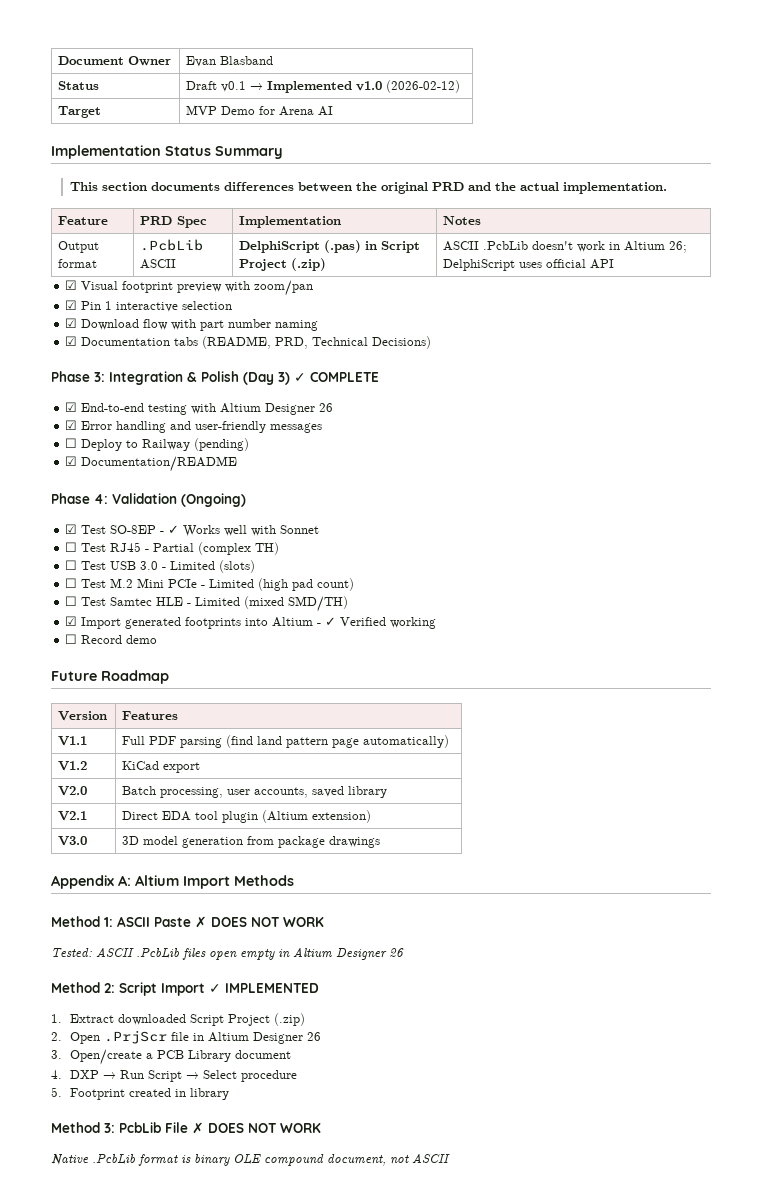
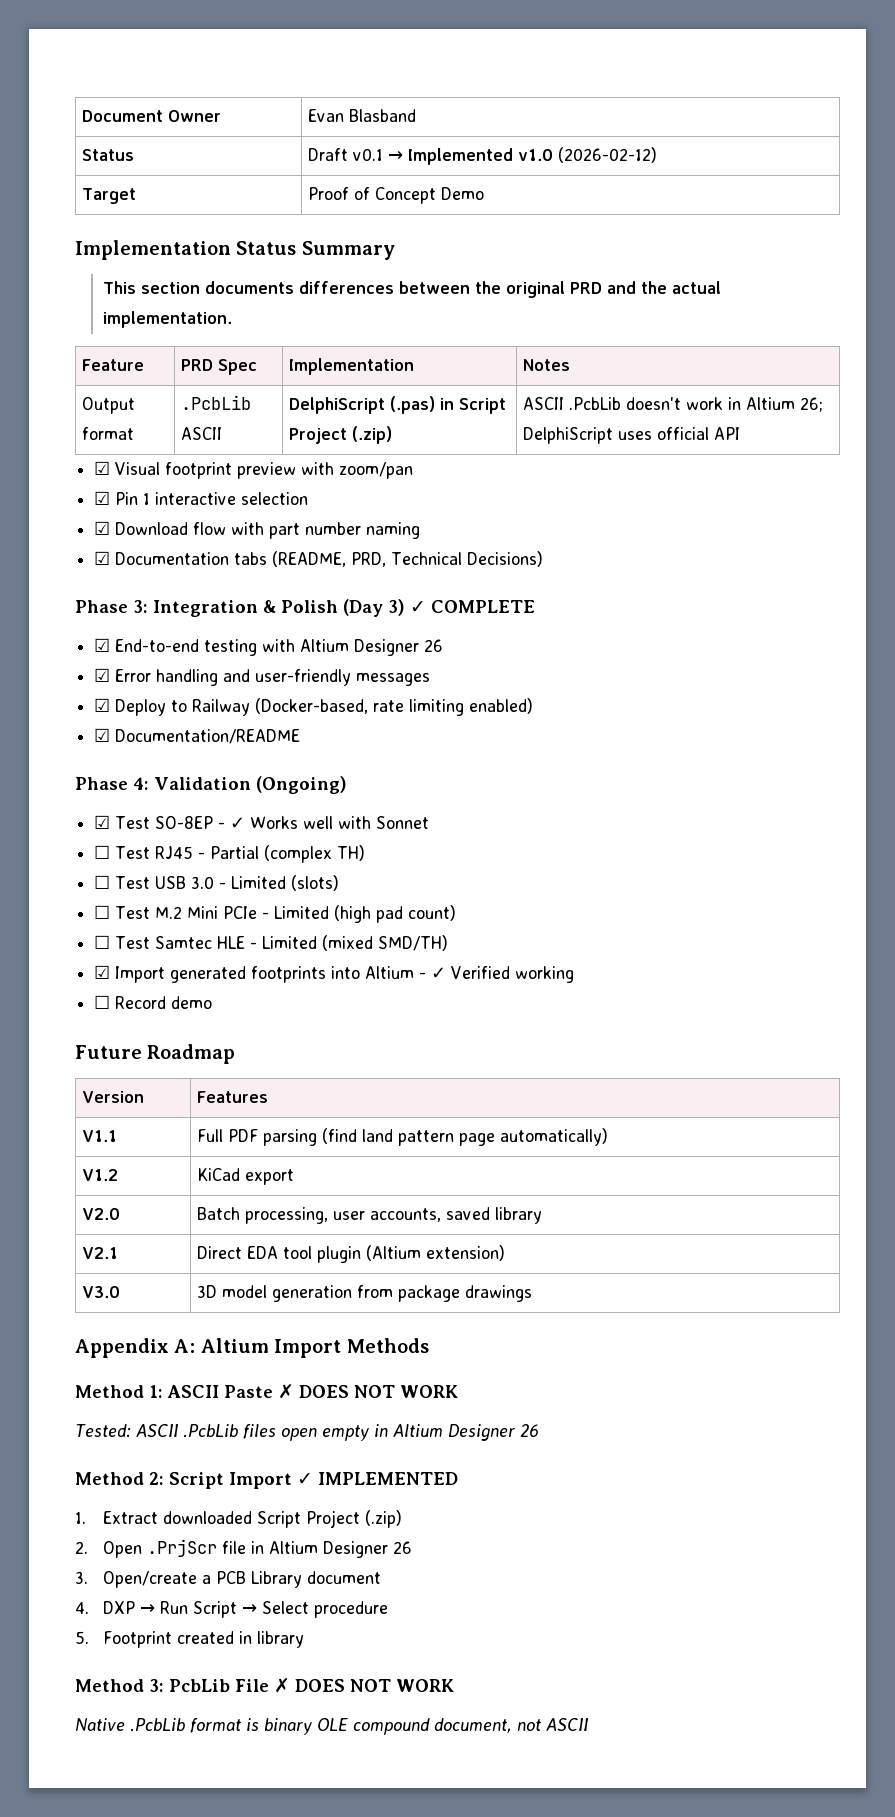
- Target | MVP Demo for Arena AI
+ Target | Proof of Concept Demo
- ☐ Deploy to Railway (pending)
+ ☑ Deploy to Railway (Docker-based, rate limiting enabled)

